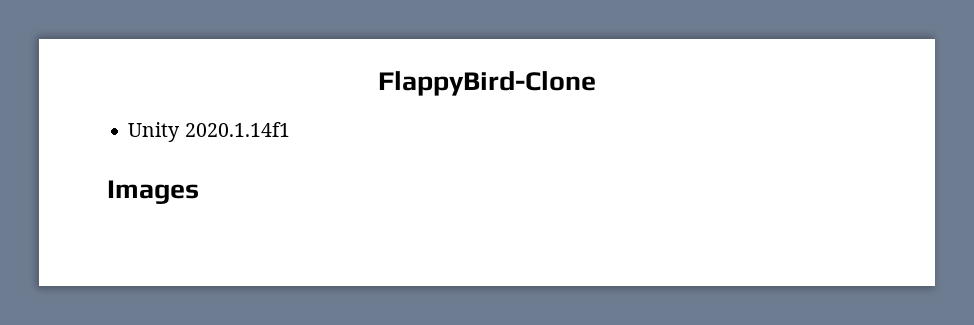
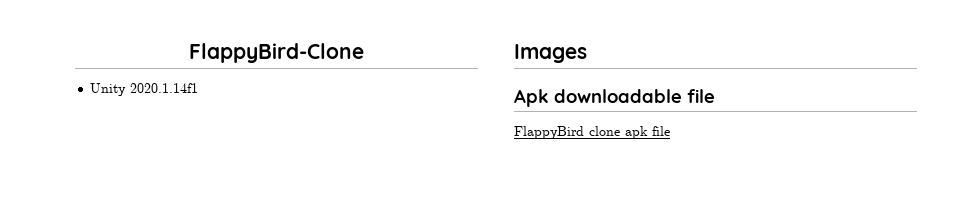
+ Apk downloadable file
+ FlappyBird clone apk file

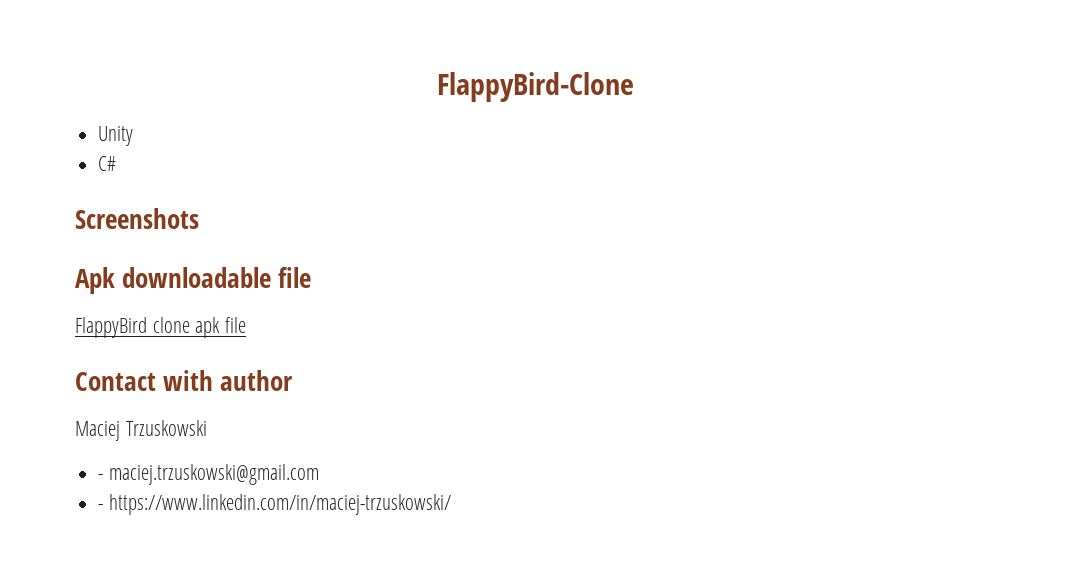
- Unity 2020.1.14f1
- Images
+ Unity
+ C#
+ Screenshots
+ Contact with author
+ Maciej Trzuskowski
+ - maciej.trzuskowski@gmail.com
+ - https://www.linkedin.com/in/maciej-trzuskowski/

